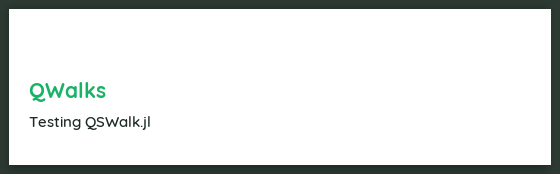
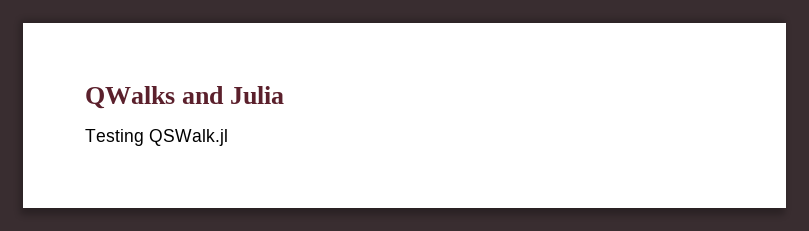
- QWalks
+ QWalks and Julia

